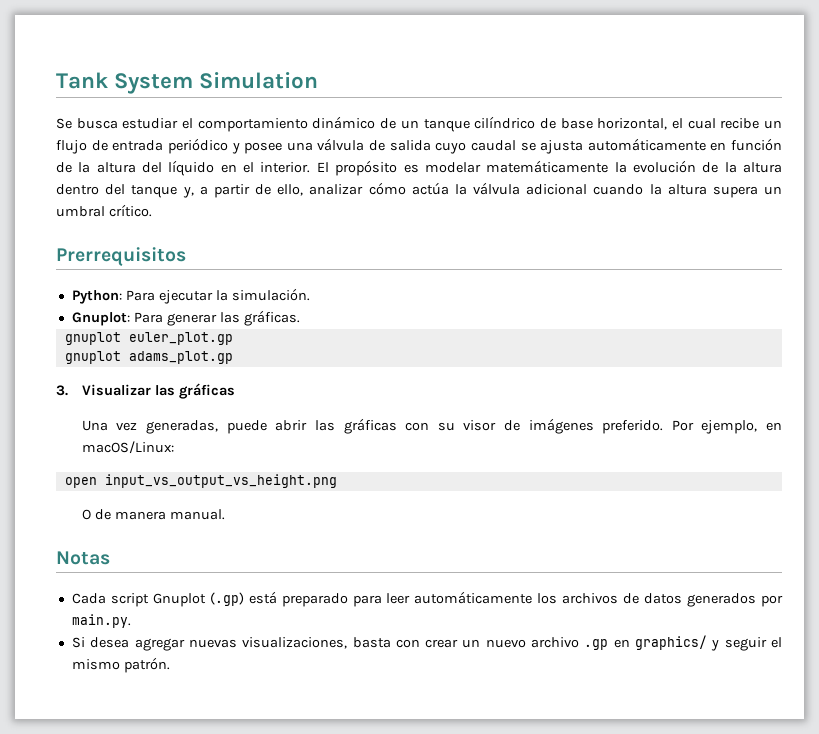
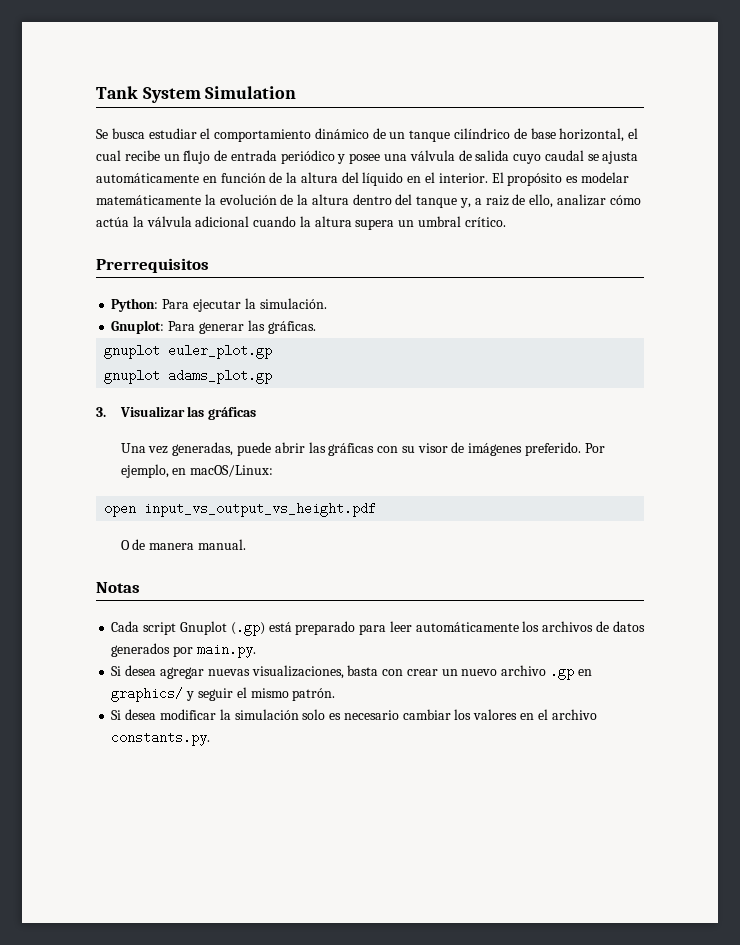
- El propósito es modelar matemáticamente la evolución de la altura dentro del tanque y, a partir de ello, analizar cómo actúa la válvula adicional cuando la altura supera un umbral crítico.
+ El propósito es modelar matemáticamente la evolución de la altura dentro del tanque y, a raiz de ello, analizar cómo actúa la válvula adicional cuando la altura supera un umbral crítico.
- open input_vs_output_vs_height.png
+ open input_vs_output_vs_height.pdf
+ Si desea modificar la simulación solo es necesario cambiar los valores en el archivo constants.py.

